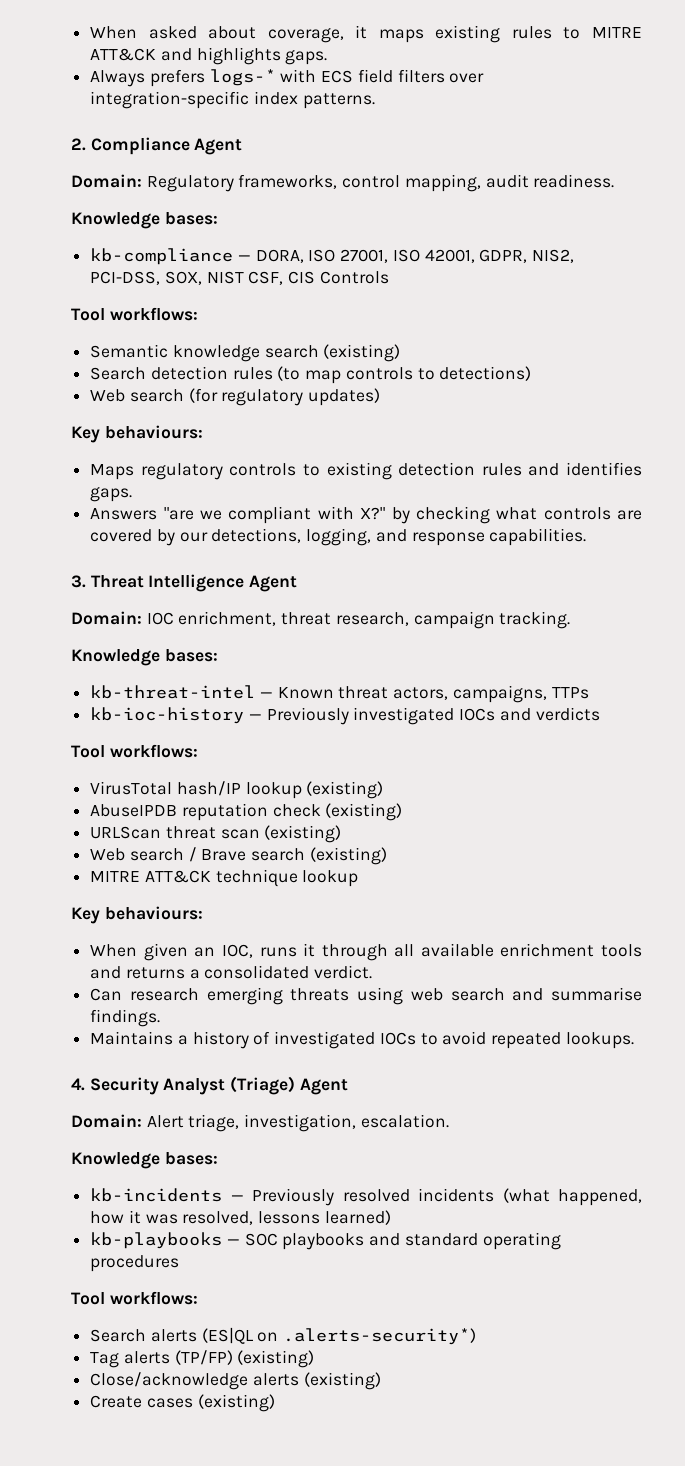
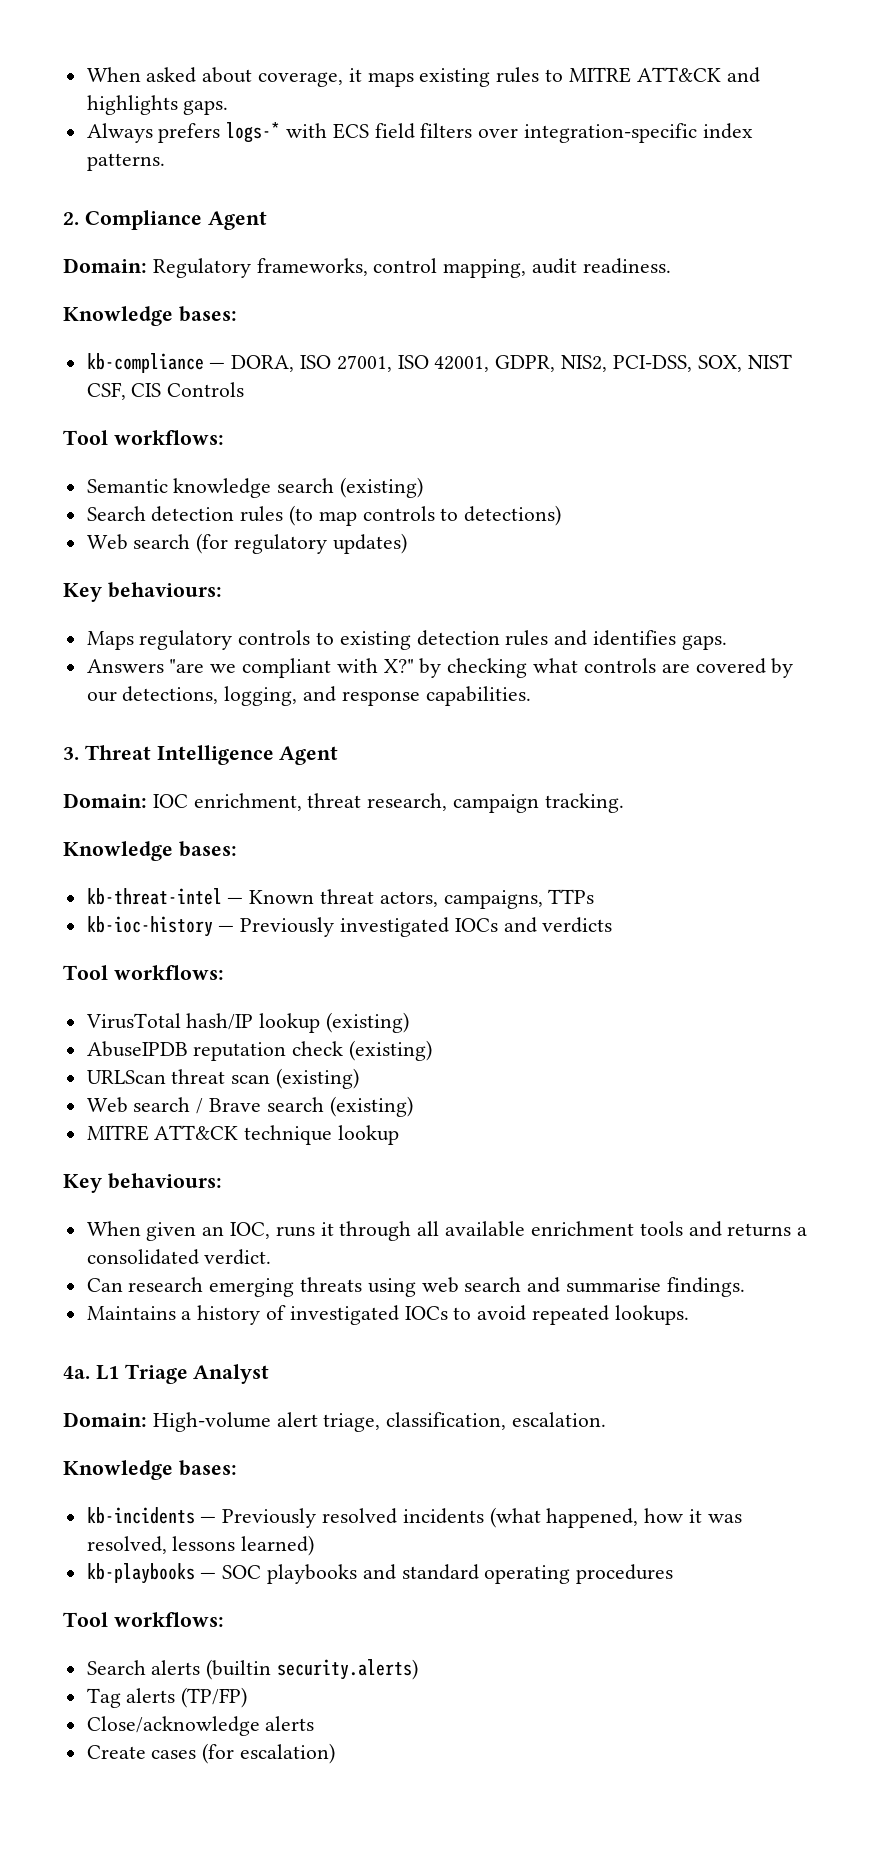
- 4. Security Analyst (Triage) Agent
- Domain: Alert triage, investigation, escalation.
+ 4a. L1 Triage Analyst
+ Domain: High-volume alert triage, classification, escalation.
- Search alerts (ES|QL on .alerts-security*)
+ Search alerts (builtin security.alerts)
- Tag alerts (TP/FP) (existing)
+ Tag alerts (TP/FP)
- Close/acknowledge alerts (existing)
+ Close/acknowledge alerts
- Create cases (existing)
+ Create cases (for escalation)

